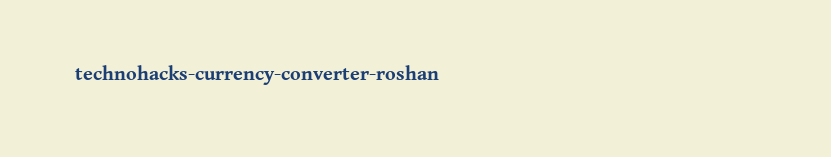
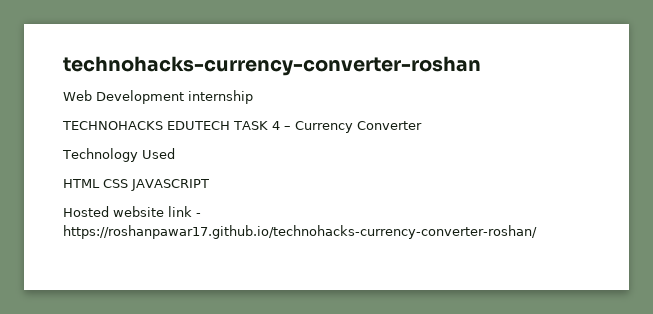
+ Web Development internship
+ TECHNOHACKS EDUTECH TASK 4 – Currency Converter
+ Technology Used
+ HTML CSS JAVASCRIPT
+ Hosted website link - https://roshanpawar17.github.io/technohacks-currency-converter-roshan/

